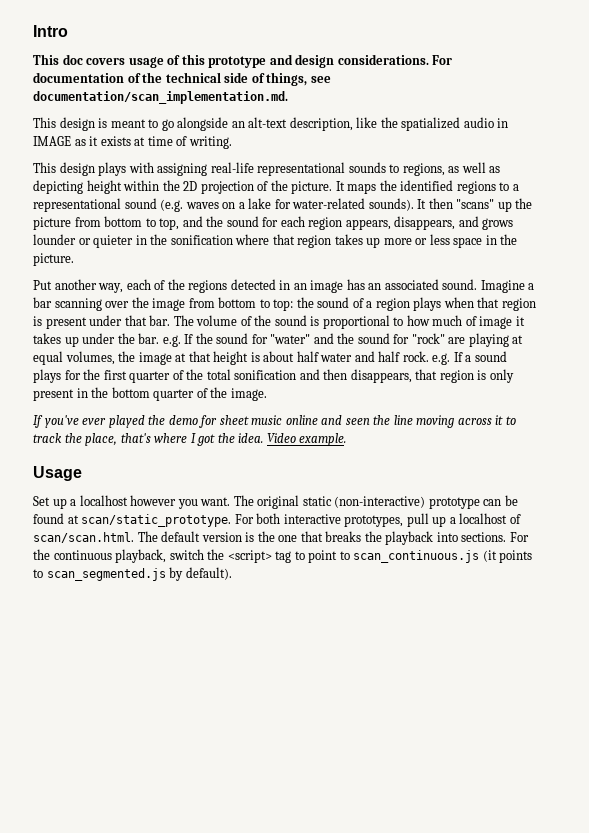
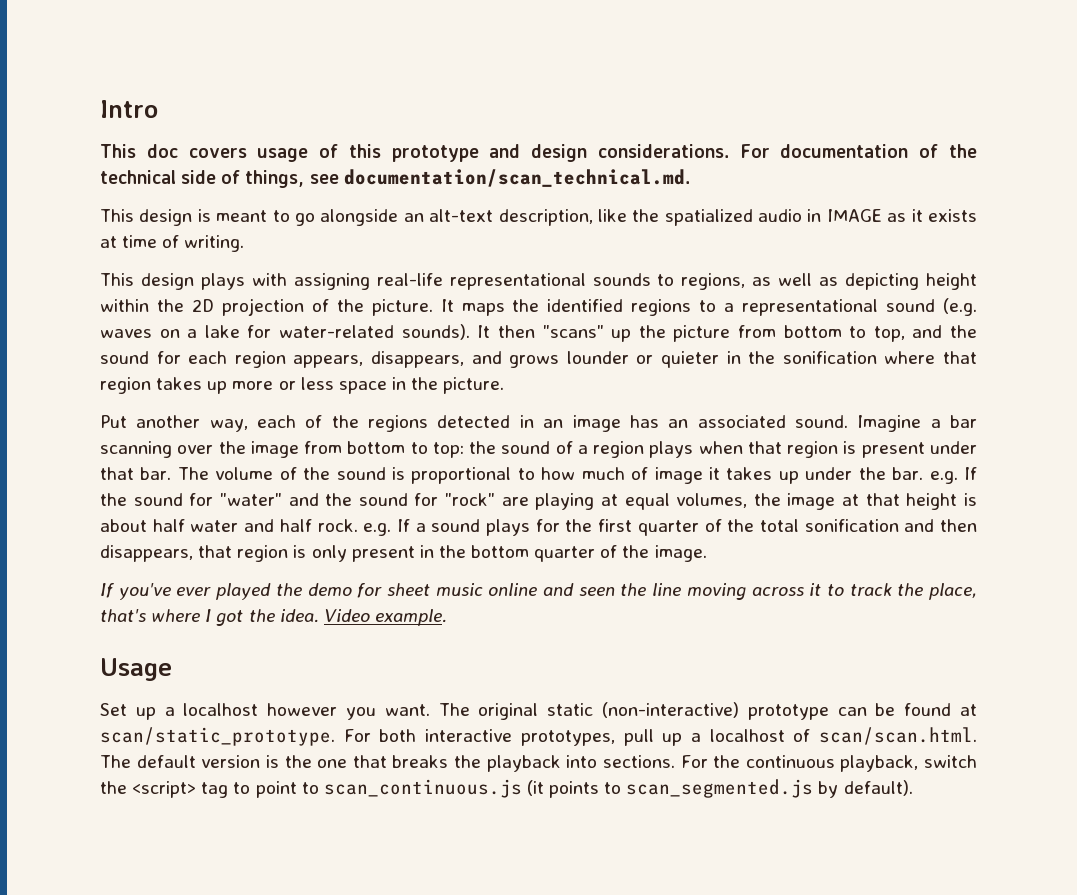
- For documentation of the technical side of things, see documentation/scan_implementation.md.
+ For documentation of the technical side of things, see documentation/scan_technical.md.

